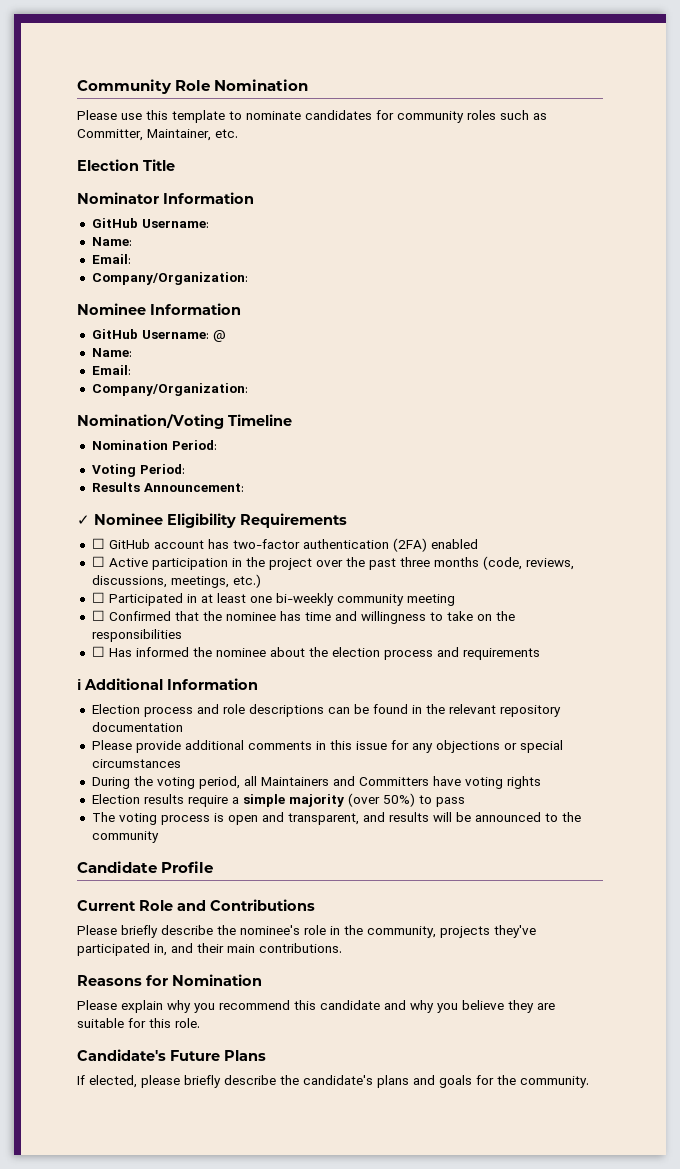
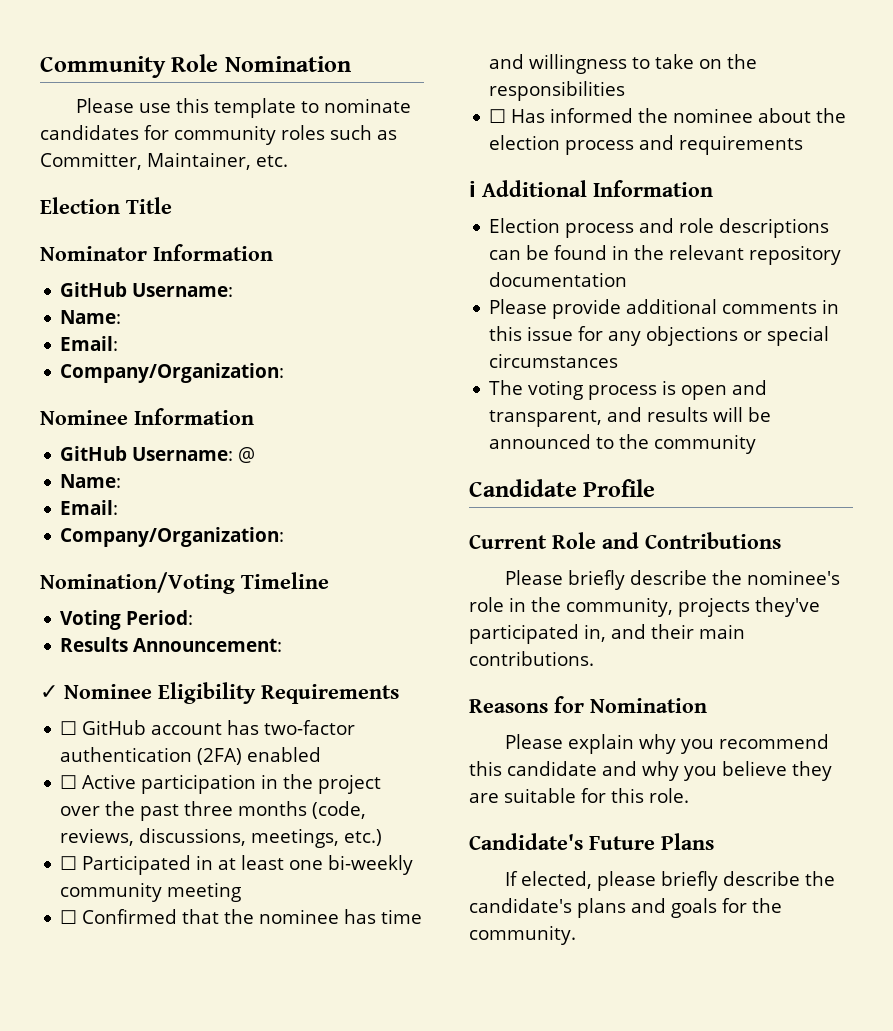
- Nomination Period:
- During the voting period, all Maintainers and Committers have voting rights
- Election results require a simple majority (over 50%) to pass

